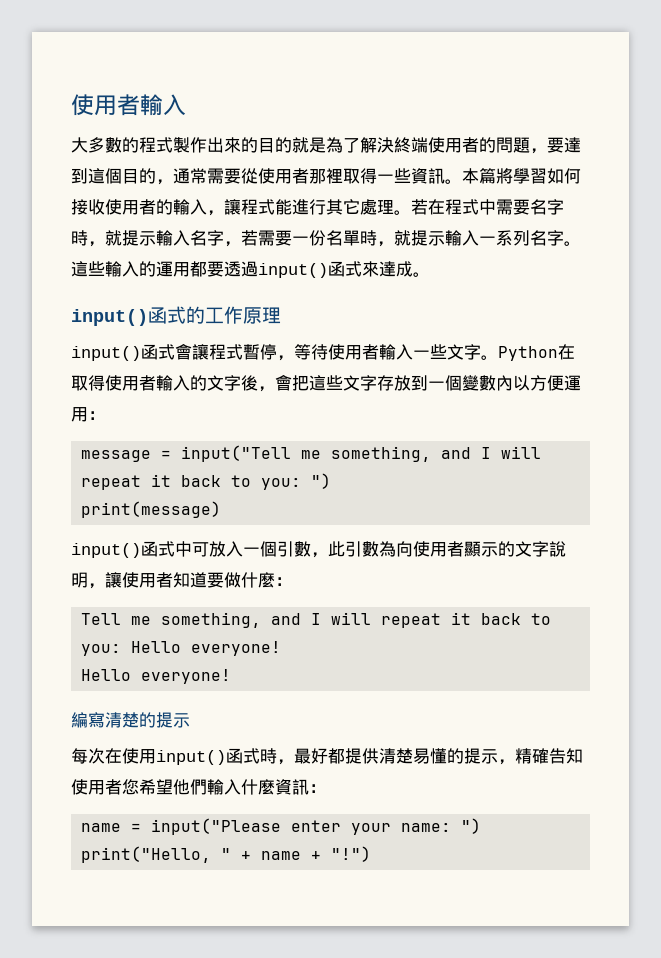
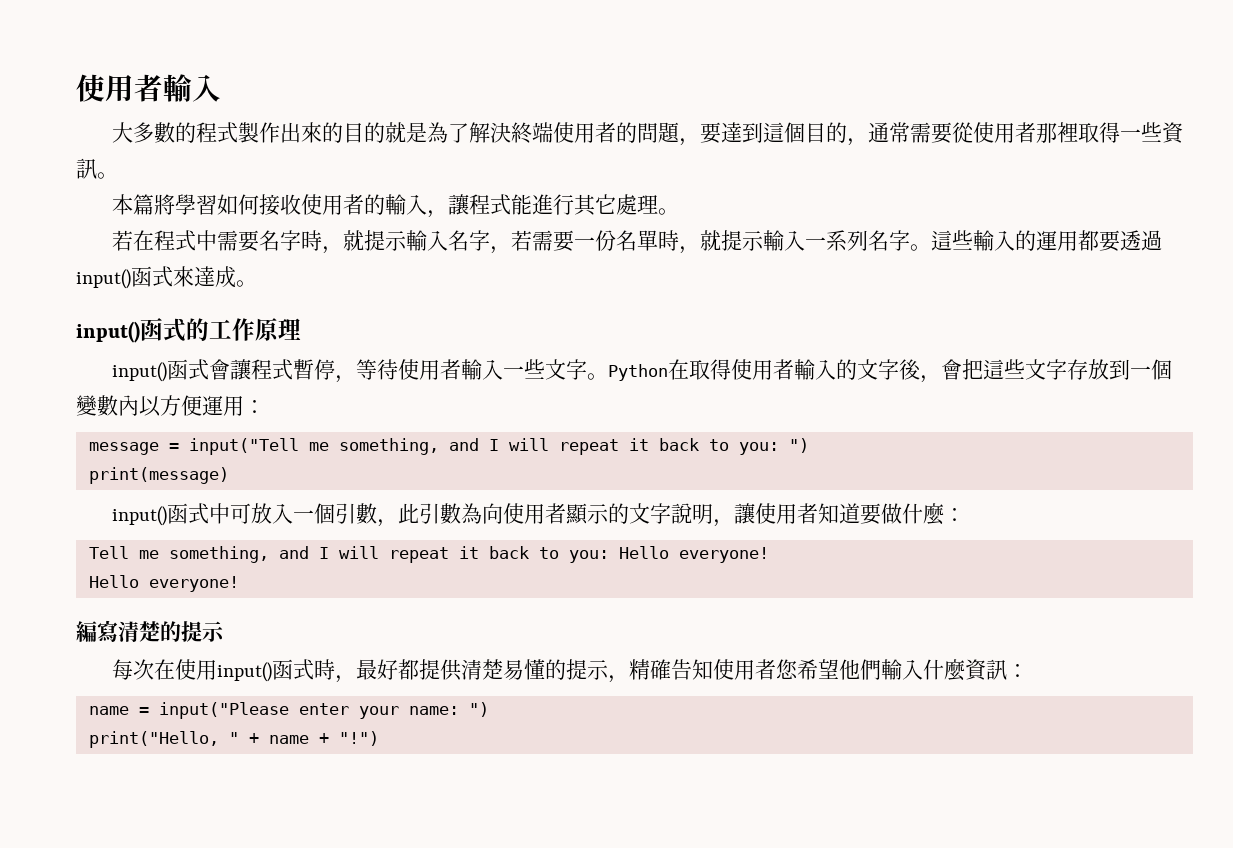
- 大多數的程式製作出來的目的就是為了解決終端使用者的問題，要達到這個目的，通常需要從使用者那裡取得一些資訊。本篇將學習如何接收使用者的輸入，讓程式能進行其它處理。若在程式中需要名字時，就提示輸入名字，若需要一份名單時，就提示輸入一系列名字。
+ 大多數的程式製作出來的目的就是為了解決終端使用者的問題，要達到這個目的，通常需要從使用者那裡取得一些資訊。
+ 本篇將學習如何接收使用者的輸入，讓程式能進行其它處理。
+ 若在程式中需要名字時，就提示輸入名字，若需要一份名單時，就提示輸入一系列名字。

